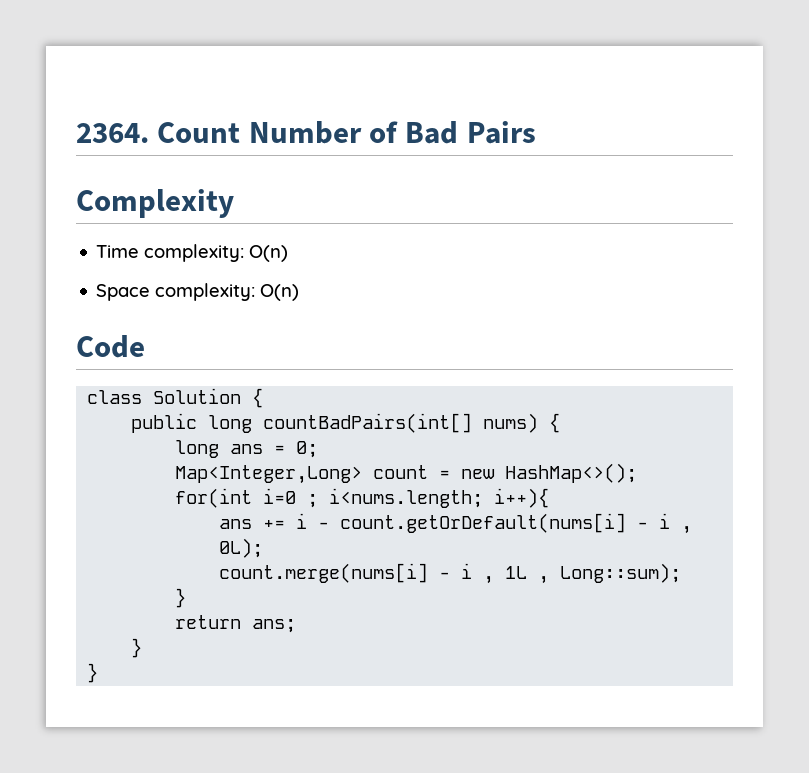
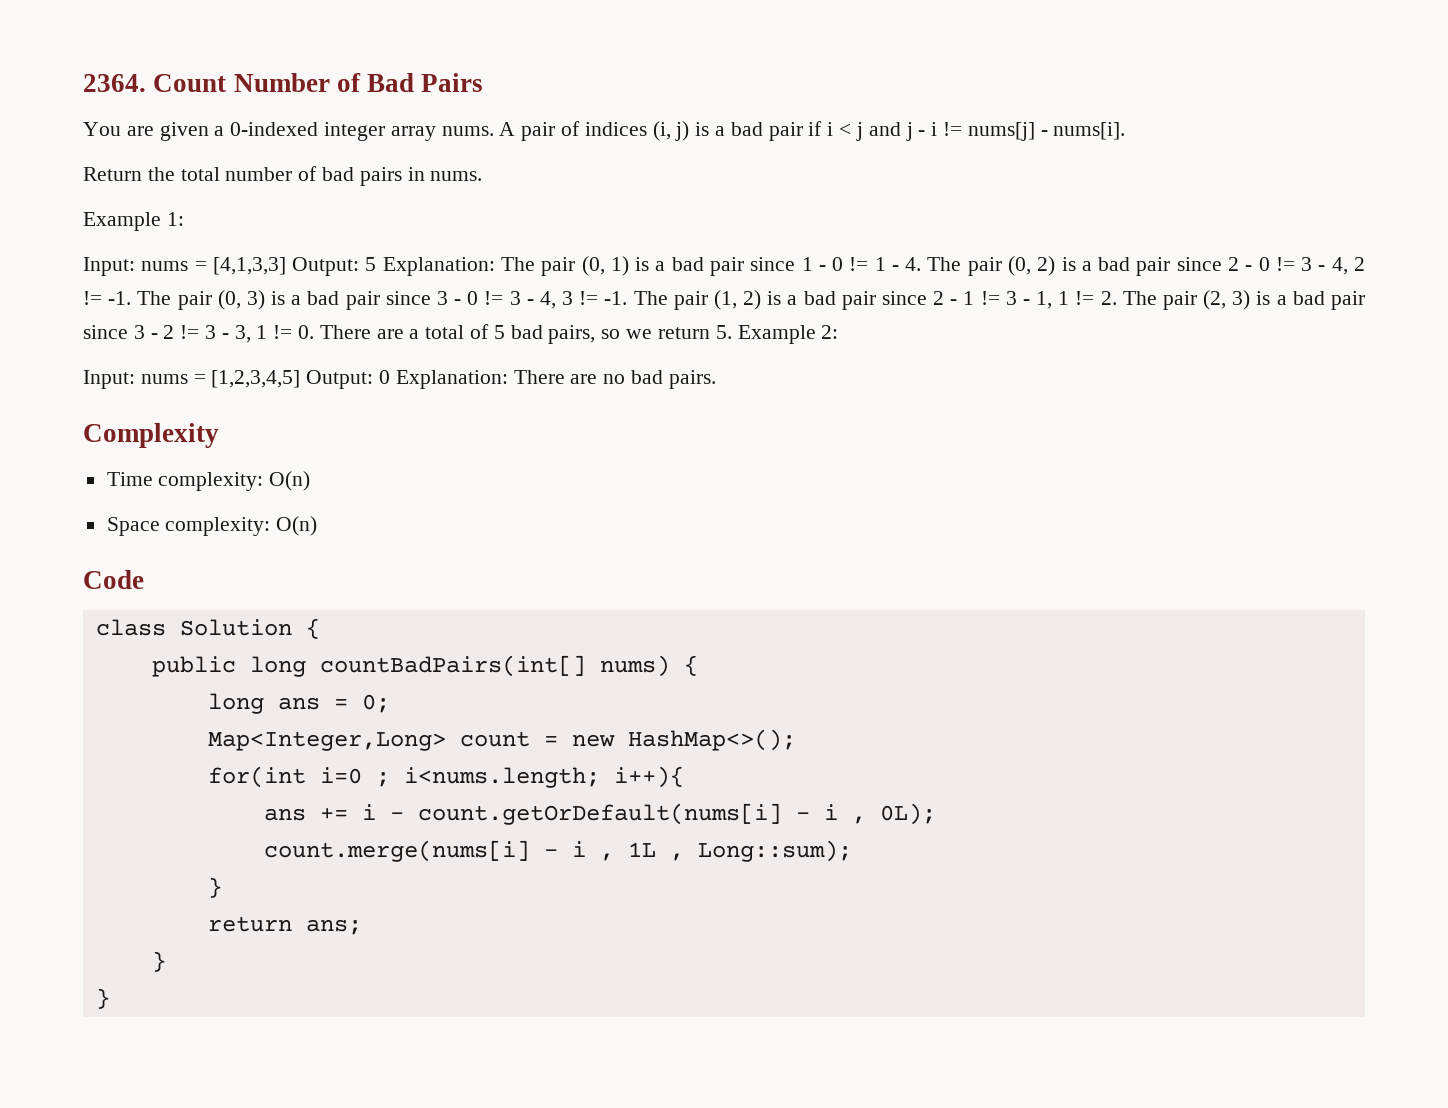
+ You are given a 0-indexed integer array nums. A pair of indices (i, j) is a bad pair if i < j and j - i != nums[j] - nums[i].
+ Return the total number of bad pairs in nums.
+ Example 1:
+ Input: nums = [4,1,3,3] Output: 5 Explanation: The pair (0, 1) is a bad pair since 1 - 0 != 1 - 4. The pair (0, 2) is a bad pair since 2 - 0 != 3 - 4, 2 != -1. The pair (0, 3) is a bad pair since 3 - 0 != 3 - 4, 3 != -1. The pair (1, 2) is a bad pair since 2 - 1 != 3 - 1, 1 != 2. The pair (2, 3) is a bad pair since 3 - 2 != 3 - 3, 1 != 0. There are a total of 5 bad pairs, so we return 5. Example 2:
+ Input: nums = [1,2,3,4,5] Output: 0 Explanation: There are no bad pairs.

